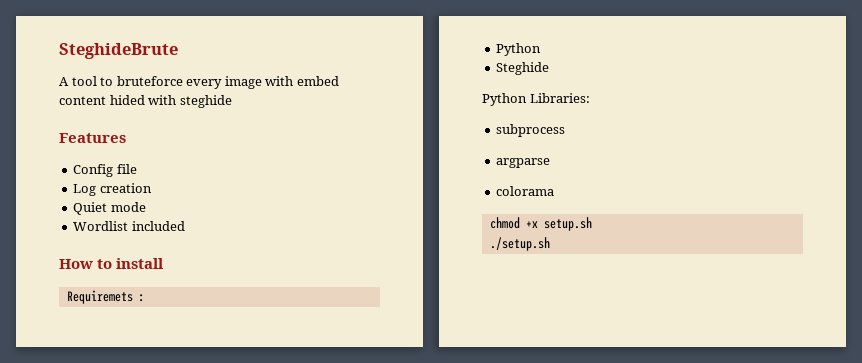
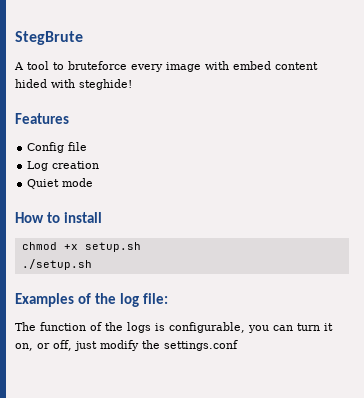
- SteghideBrute
+ StegBrute
- A tool to bruteforce every image with embed content hided with steghide
+ A tool to bruteforce every image with embed content hided with steghide!
- Wordlist included
- Requiremets :
- Python
- Steghide
- Python Libraries:
- subprocess
- argparse
- colorama
  chmod +x setup.sh
  ./setup.sh
+ Examples of the log file:
+ The function of the logs is configurable, you can turn it on, or off, just modify the settings.conf

